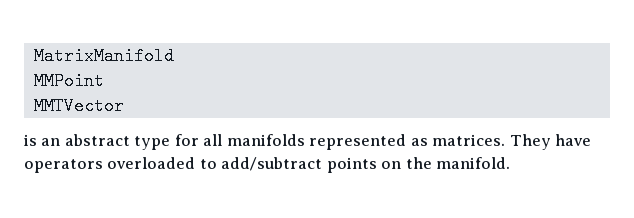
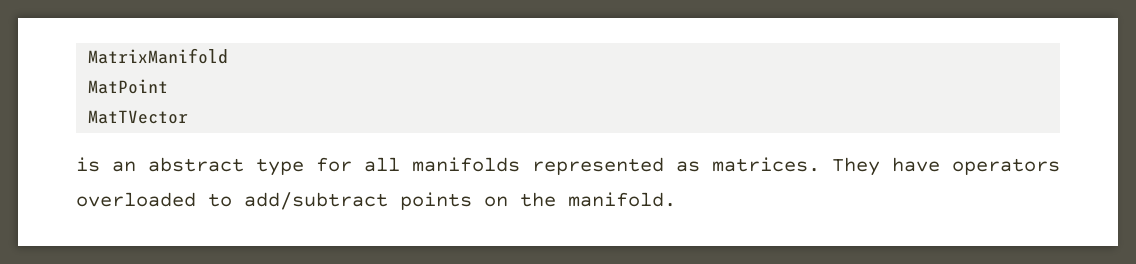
- MMPoint
- MMTVector
+ MatPoint
+ MatTVector

